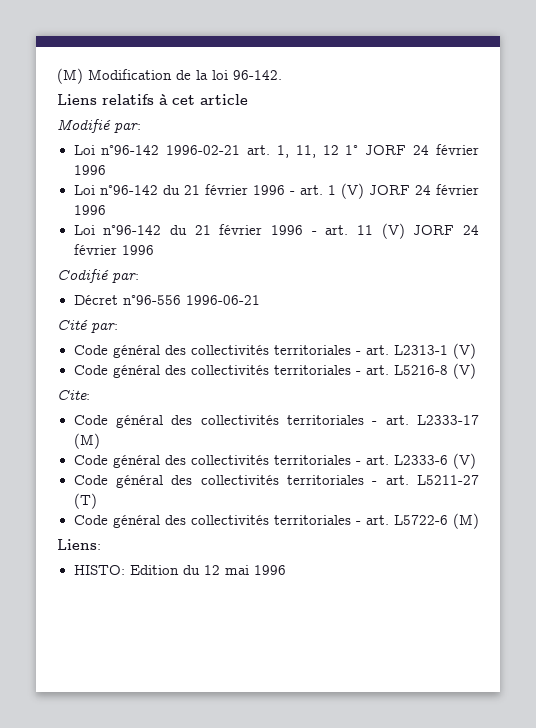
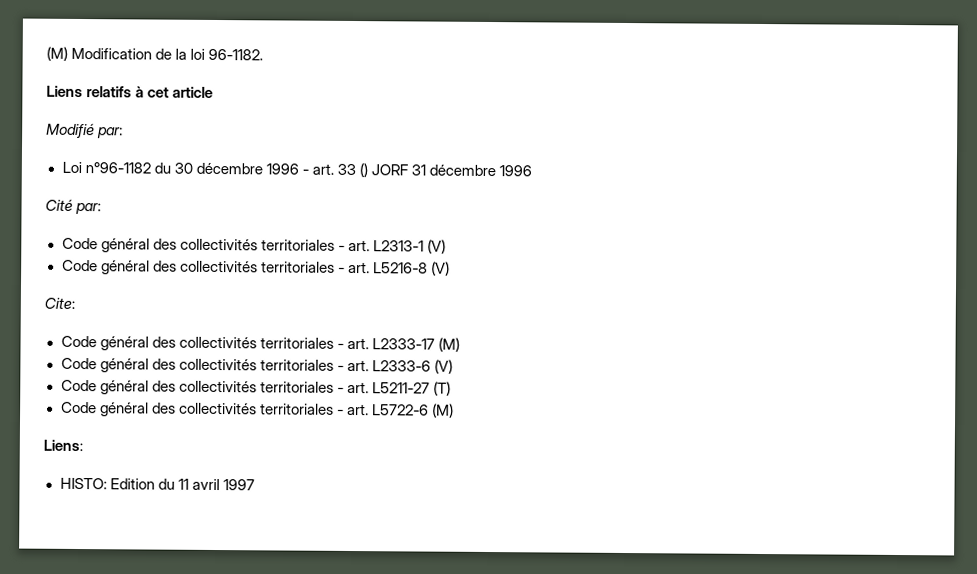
- (M) Modification de la loi 96-142.
+ (M) Modification de la loi 96-1182.
- Loi n°96-142 1996-02-21 art. 1, 11, 12 1° JORF 24 février 1996
- Loi n°96-142 du 21 février 1996 - art. 1 (V) JORF 24 février 1996
- Loi n°96-142 du 21 février 1996 - art. 11 (V) JORF 24 février 1996
- Codifié par:
- Décret n°96-556 1996-06-21
+ Loi n°96-1182 du 30 décembre 1996 - art. 33 () JORF 31 décembre 1996
- HISTO: Edition du 12 mai 1996
+ HISTO: Edition du 11 avril 1997

